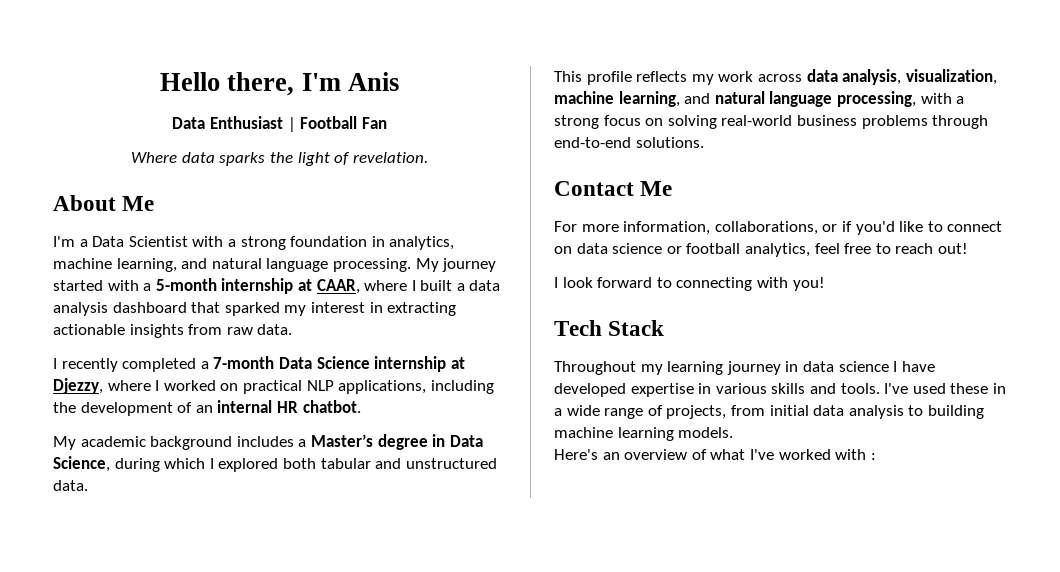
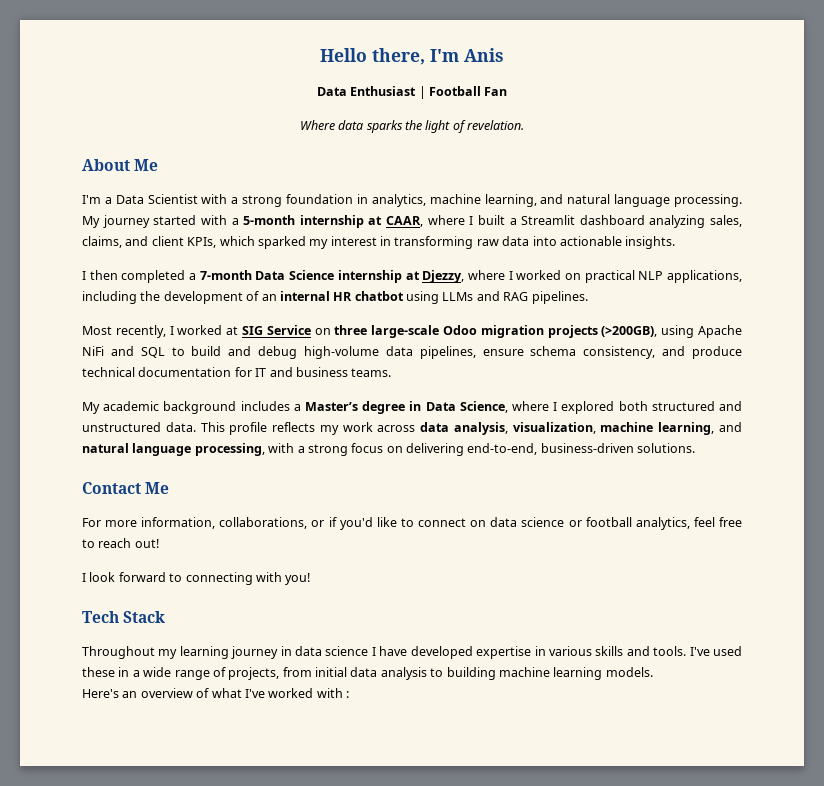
- My journey started with a 5-month internship at CAAR, where I built a data analysis dashboard that sparked my interest in extracting actionable insights from raw data.
- I recently completed a 7-month Data Science internship at Djezzy, where I worked on practical NLP applications, including the development of an internal HR chatbot.
+ My journey started with a 5-month internship at CAAR, where I built a Streamlit dashboard analyzing sales, claims, and client KPIs, which sparked my interest in transforming raw data into actionable insights.
+ I then completed a 7-month Data Science internship at Djezzy, where I worked on practical NLP applications, including the development of an internal HR chatbot using LLMs and RAG pipelines.
+ Most recently, I worked at SIG Service on three large-scale Odoo migration projects (>200GB), using Apache NiFi and SQL to build and debug high-volume data pipelines, ensure schema consistency, and produce technical documentation for IT and business teams.
- My academic background includes a Master’s degree in Data Science, during which I explored both tabular and unstructured data.
- This profile reflects my work across data analysis, visualization, machine learning, and natural language processing, with a strong focus on solving real-world business problems through end-to-end solutions.
+ My academic background includes a Master’s degree in Data Science, where I explored both structured and unstructured data. This profile reflects my work across data analysis, visualization, machine learning, and natural language processing, with a strong focus on delivering end-to-end, business-driven solutions.

